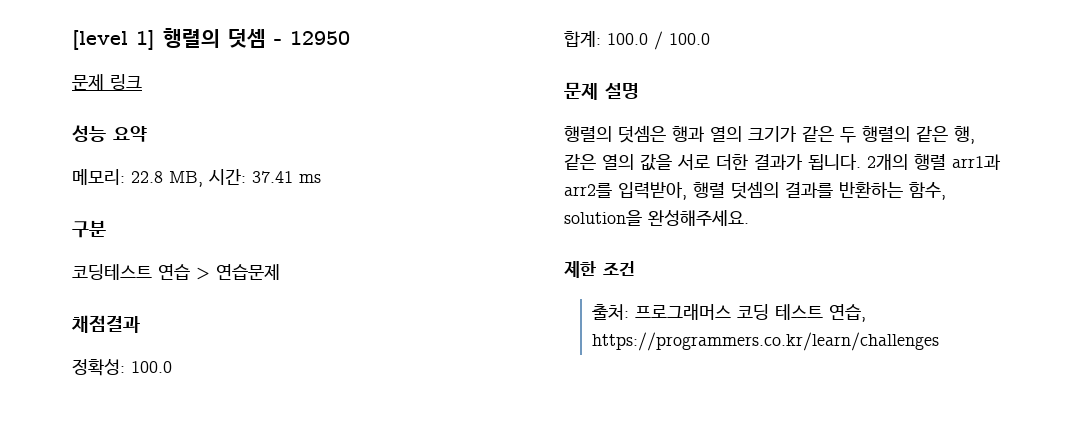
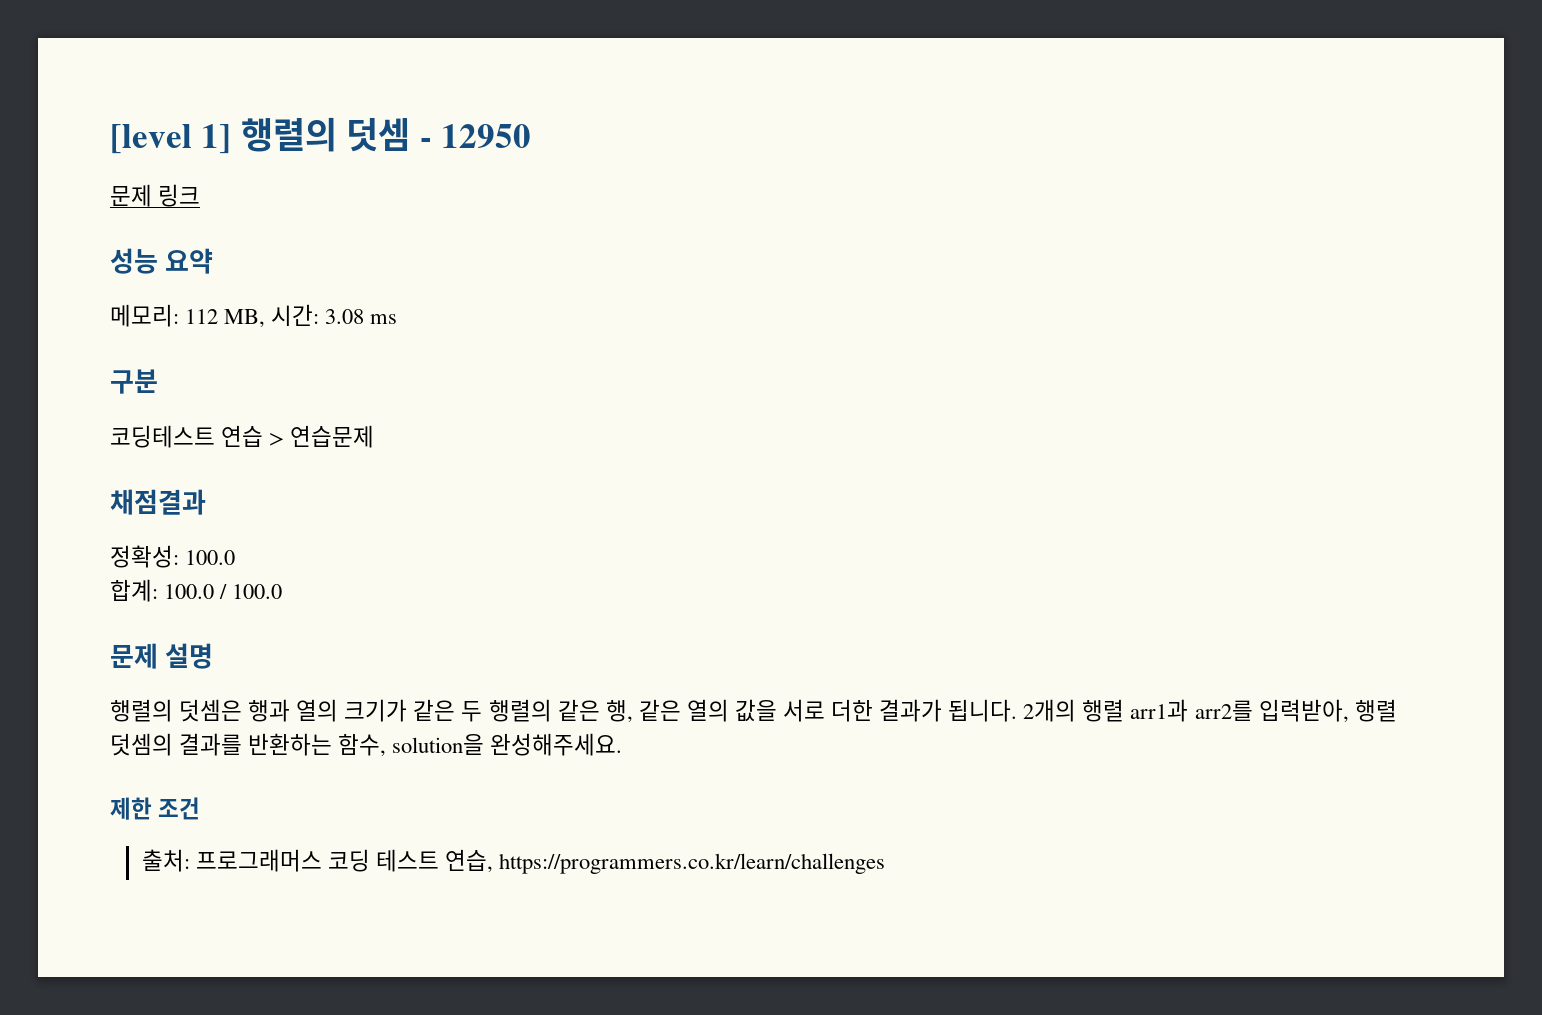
- 메모리: 22.8 MB, 시간: 37.41 ms
+ 메모리: 112 MB, 시간: 3.08 ms

